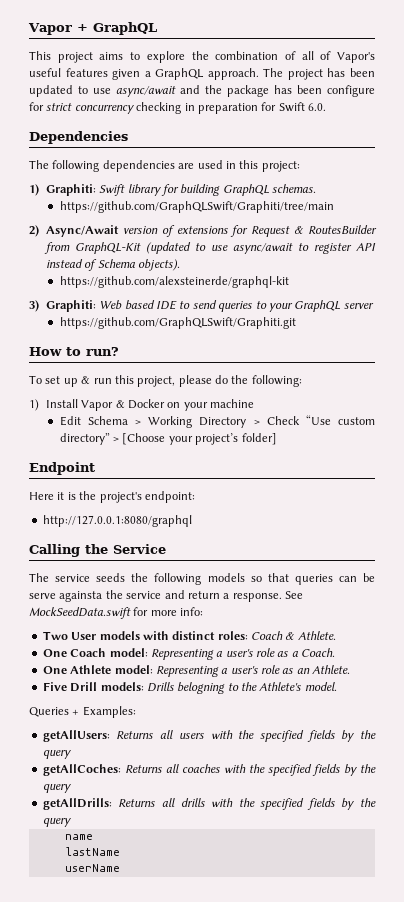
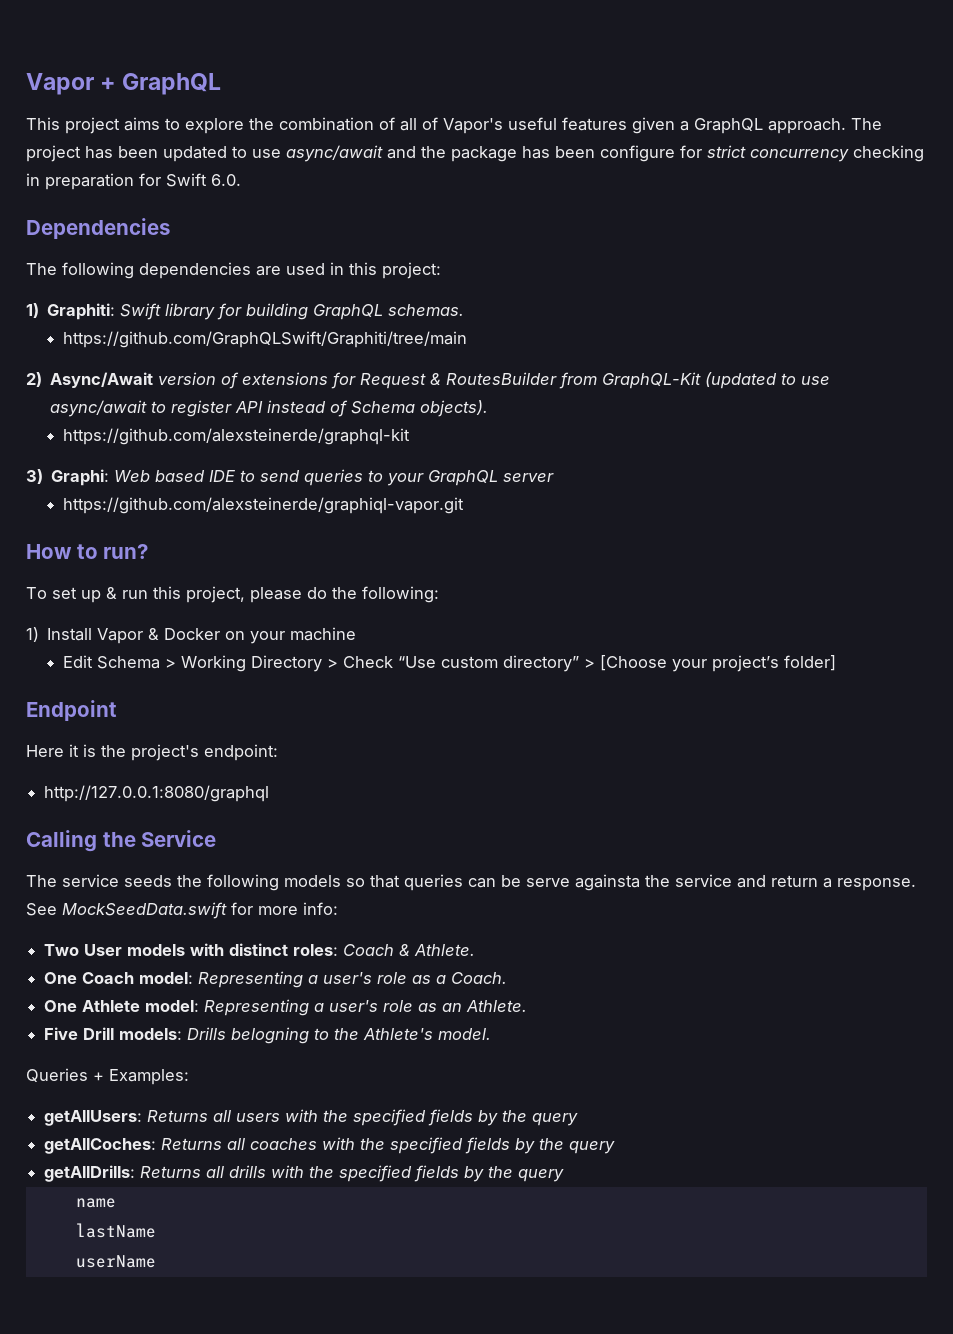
- 3) Graphiti: Web based IDE to send queries to your GraphQL server
+ 3) Graphi: Web based IDE to send queries to your GraphQL server
- https://github.com/GraphQLSwift/Graphiti.git
+ https://github.com/alexsteinerde/graphiql-vapor.git

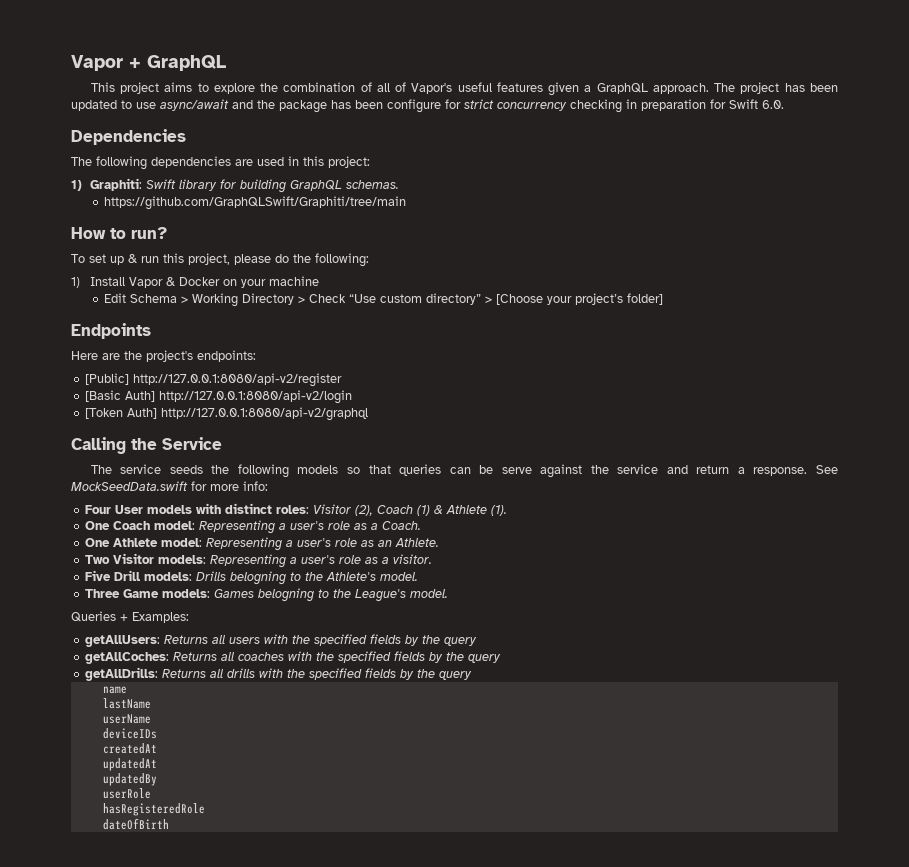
- 2) Async/Await version of extensions for Request & RoutesBuilder from GraphQL-Kit (updated to use async/await to register API instead of Schema objects).
- https://github.com/alexsteinerde/graphql-kit
- 3) Graphi: Web based IDE to send queries to your GraphQL server
- https://github.com/alexsteinerde/graphiql-vapor.git
- Endpoint
+ Endpoints
- Here it is the project's endpoint:
- http://127.0.0.1:8080/graphql
+ Here are the project's endpoints:
+ [Public] http://127.0.0.1:8080/api-v2/register
+ [Basic Auth] http://127.0.0.1:8080/api-v2/login
+ [Token Auth] http://127.0.0.1:8080/api-v2/graphql
- The service seeds the following models so that queries can be serve againsta the service and return a response.
+ The service seeds the following models so that queries can be serve against the service and return a response.
- Two User models with distinct roles: Coach & Athlete.
+ Four User models with distinct roles: Visitor (2), Coach (1) & Athlete (1).
+ Two Visitor models: Representing a user's role as a visitor.
+ Three Game models: Games belogning to the League's model.
+ deviceIDs
+ createdAt
+ updatedAt
+ updatedBy
+ userRole
+ hasRegisteredRole
+ dateOfBirth

